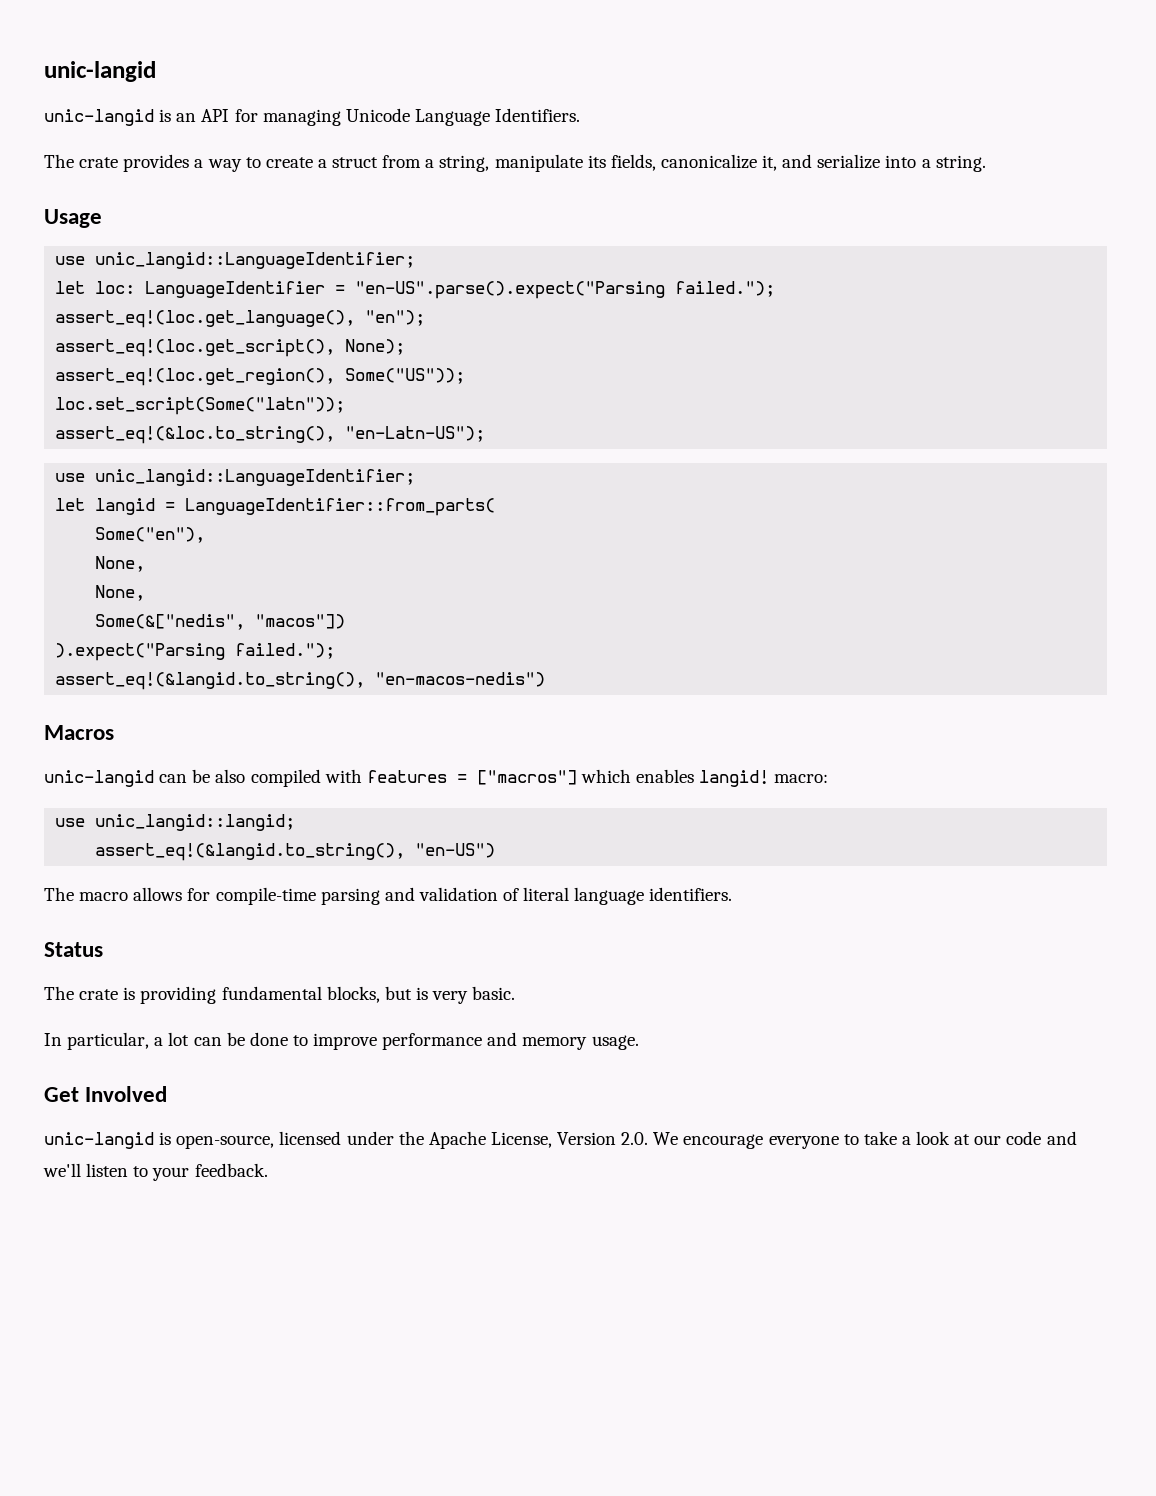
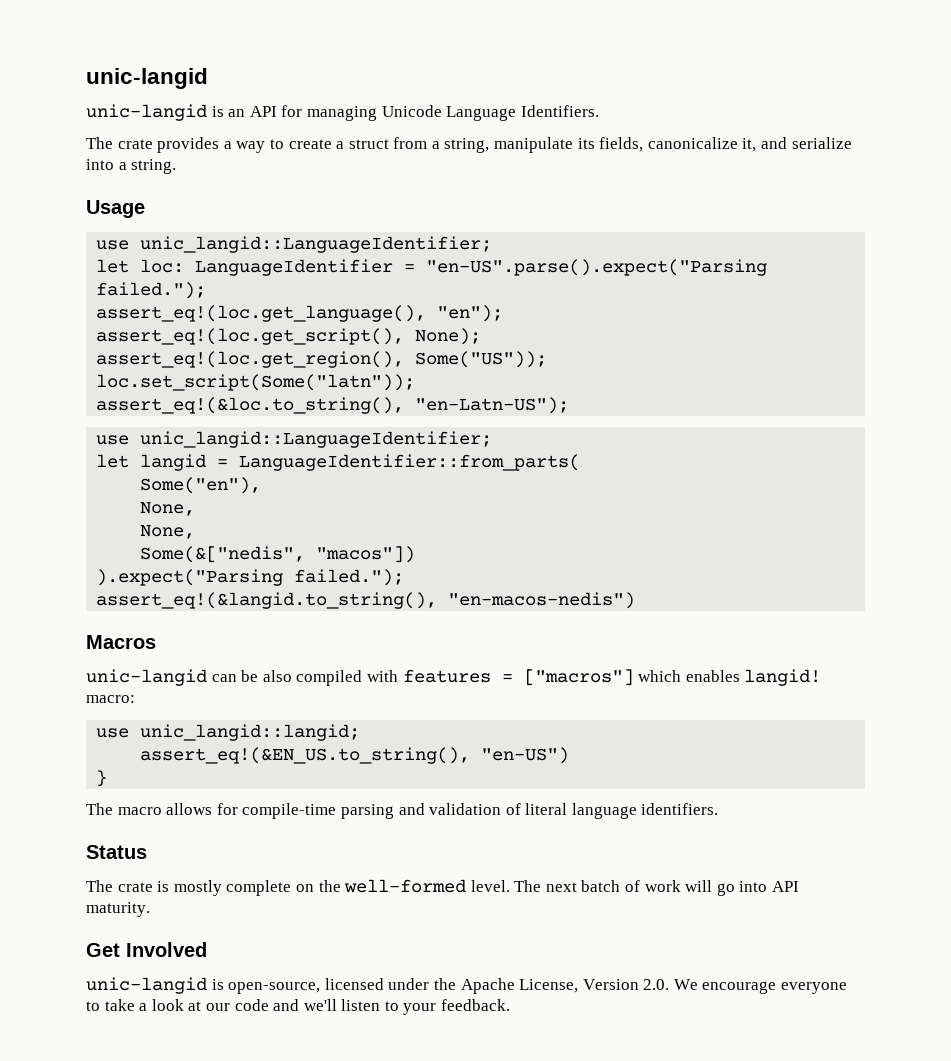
- assert_eq!(&langid.to_string(), "en-US")
+ assert_eq!(&EN_US.to_string(), "en-US")
+ }
- The crate is providing fundamental blocks, but is very basic.
- In particular, a lot can be done to improve performance and memory usage.
+ The crate is mostly complete on the well-formed level. The next batch of work will go into API maturity.

